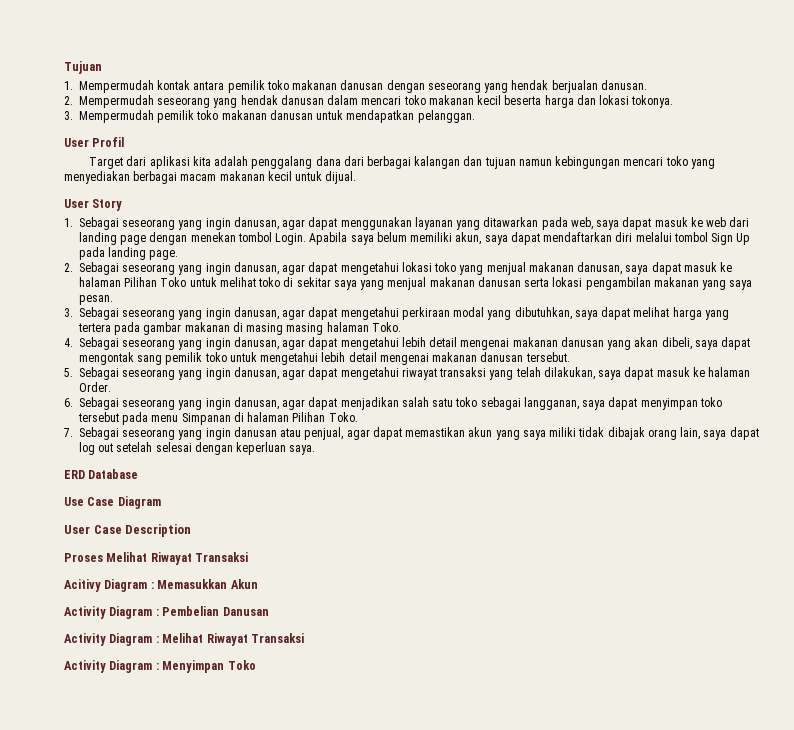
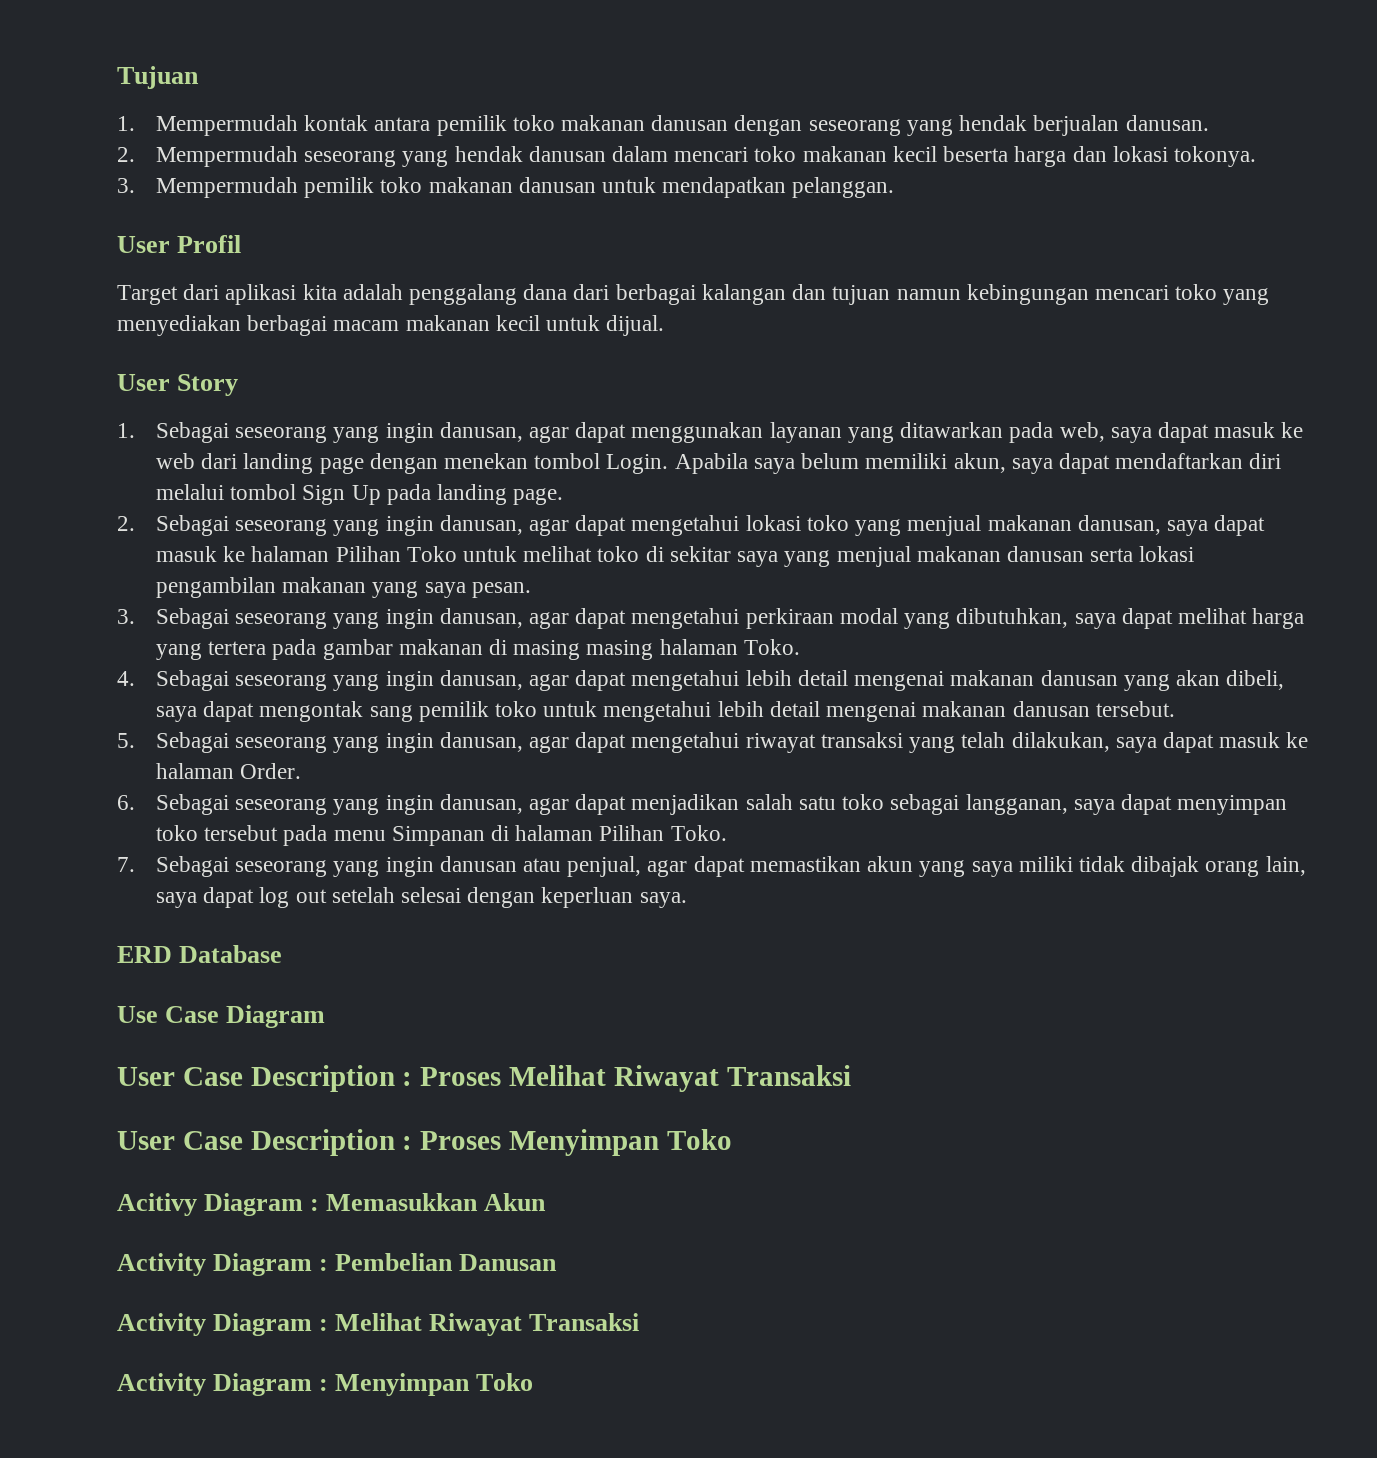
- User Case Description
- Proses Melihat Riwayat Transaksi
+ User Case Description : Proses Melihat Riwayat Transaksi
+ User Case Description : Proses Menyimpan Toko

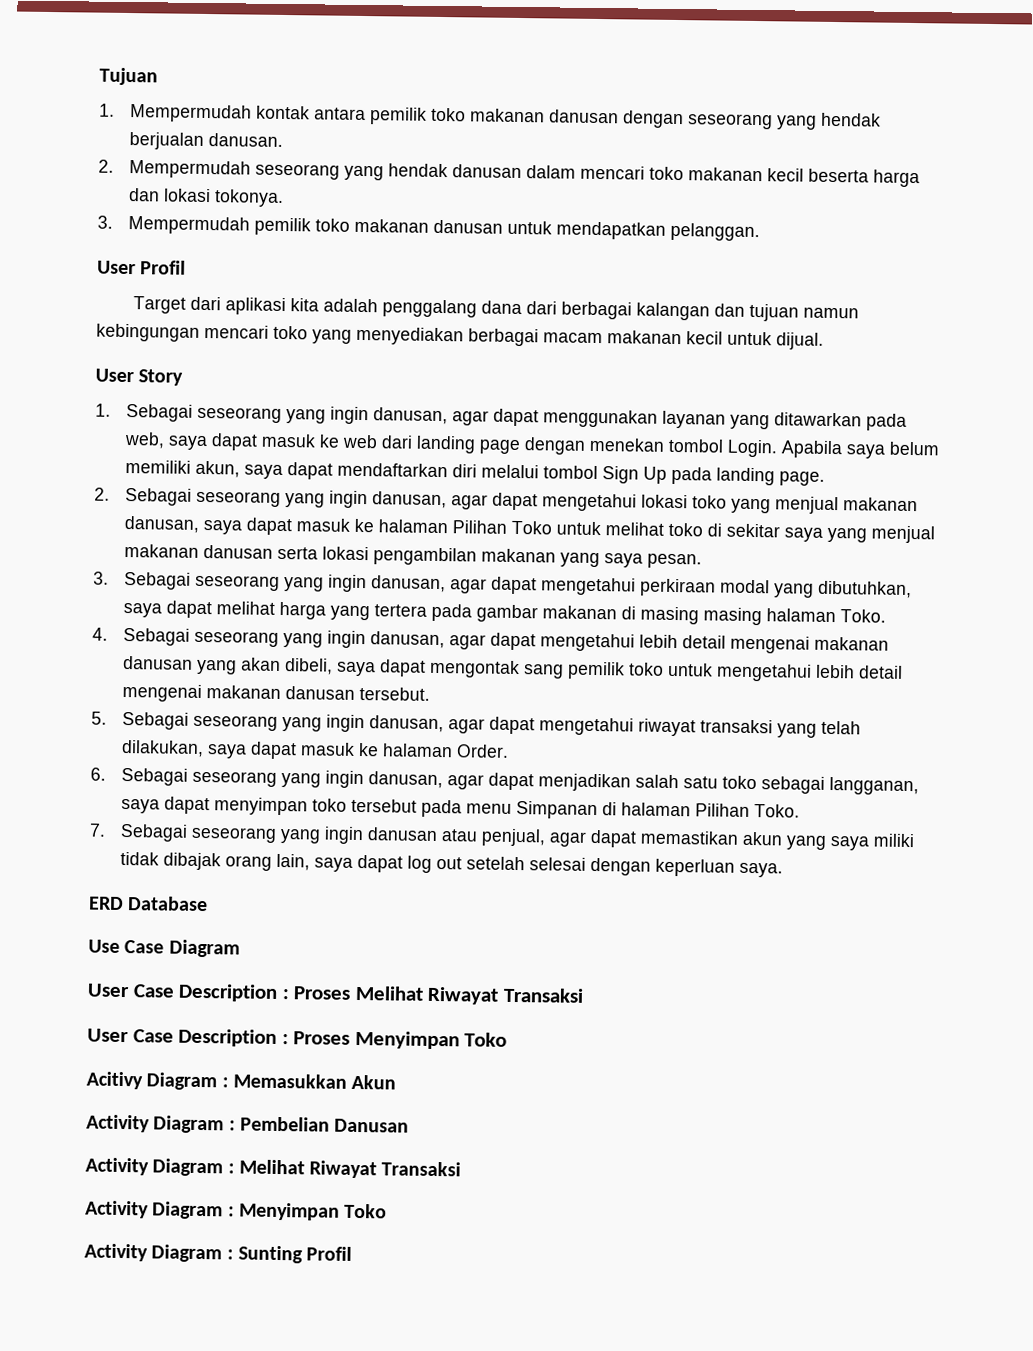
+ Activity Diagram : Sunting Profil

